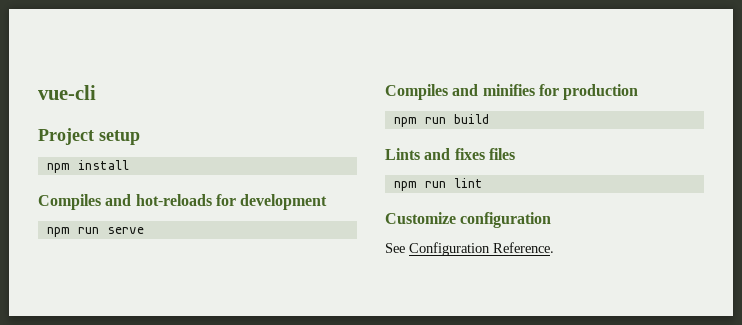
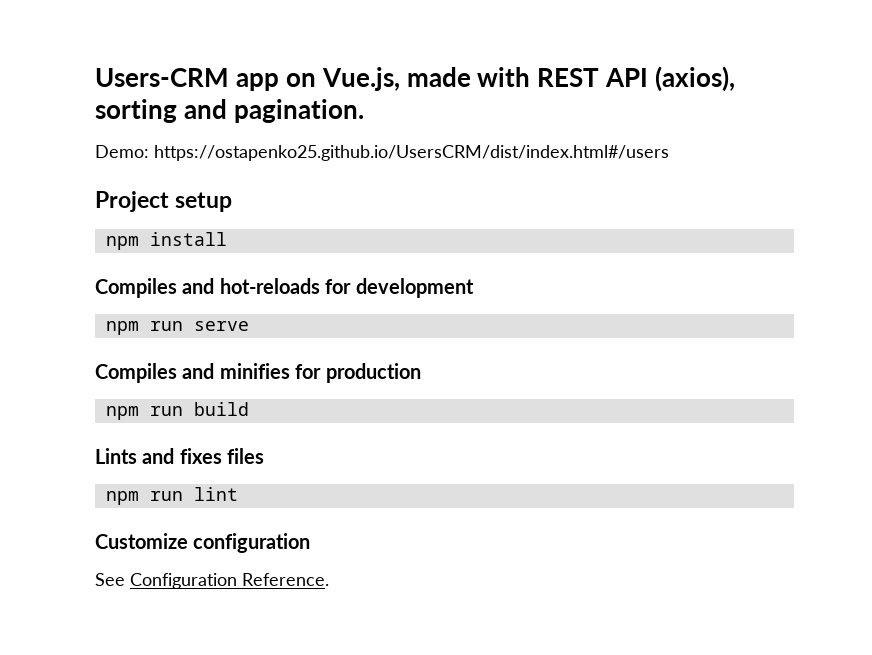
- vue-cli
+ Users-CRM app on Vue.js, made with REST API (axios), sorting and pagination.
+ Demo: https://ostapenko25.github.io/UsersCRM/dist/index.html#/users

